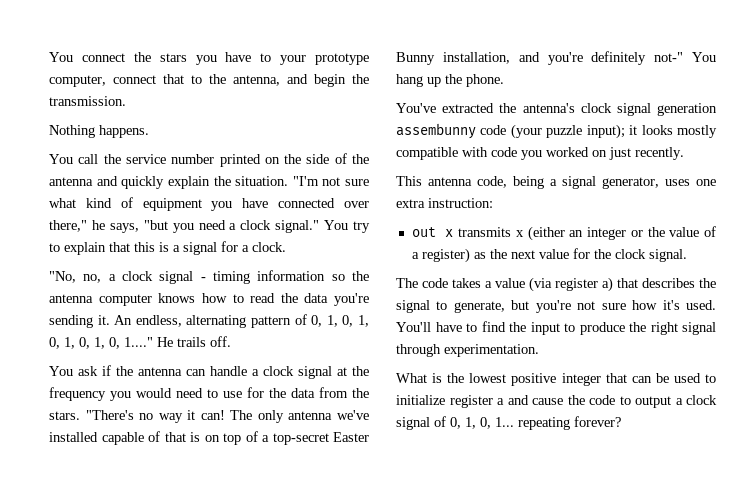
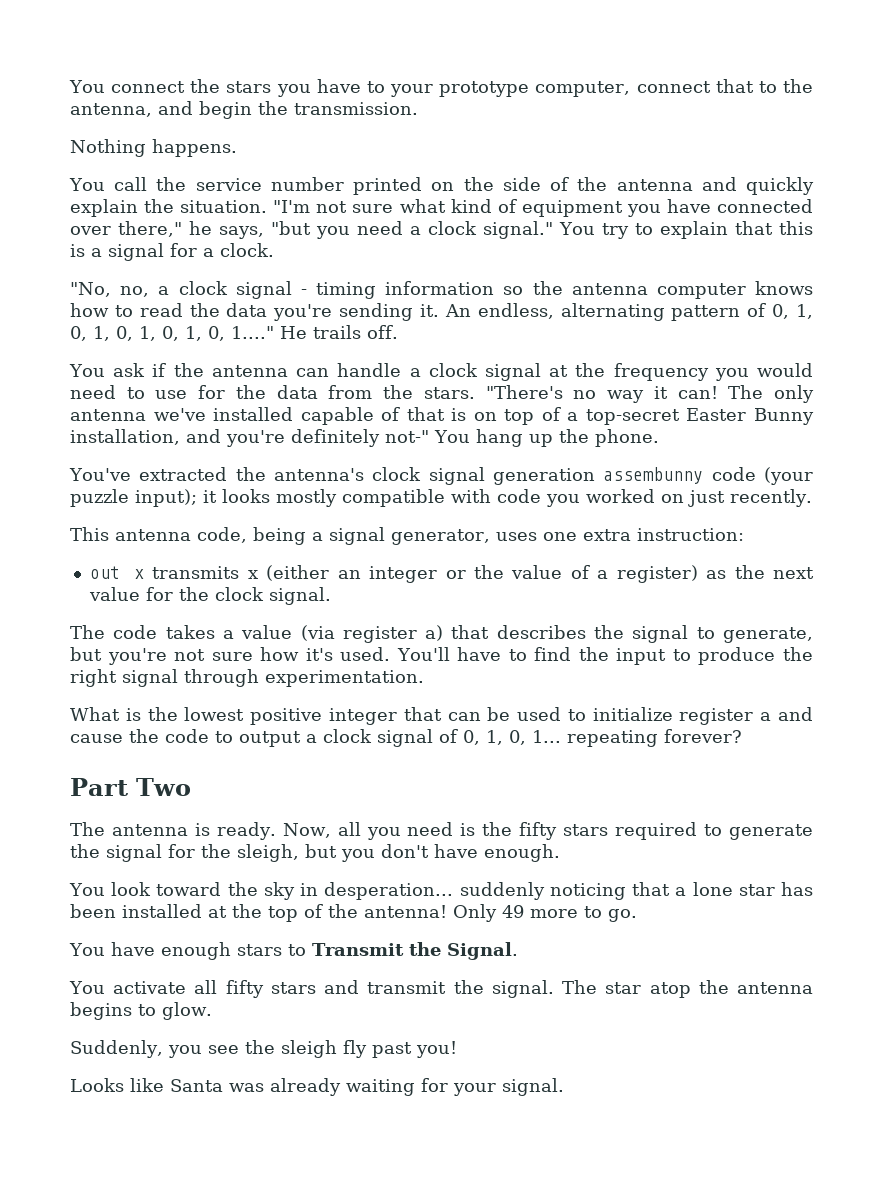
+ Part Two
+ The antenna is ready. Now, all you need is the fifty stars required to generate the signal for the sleigh, but you don't have enough.
+ You look toward the sky in desperation... suddenly noticing that a lone star has been installed at the top of the antenna! Only 49 more to go.
+ You have enough stars to Transmit the Signal.
+ You activate all fifty stars and transmit the signal. The star atop the antenna begins to glow.
+ Suddenly, you see the sleigh fly past you!
+ Looks like Santa was already waiting for your signal.

